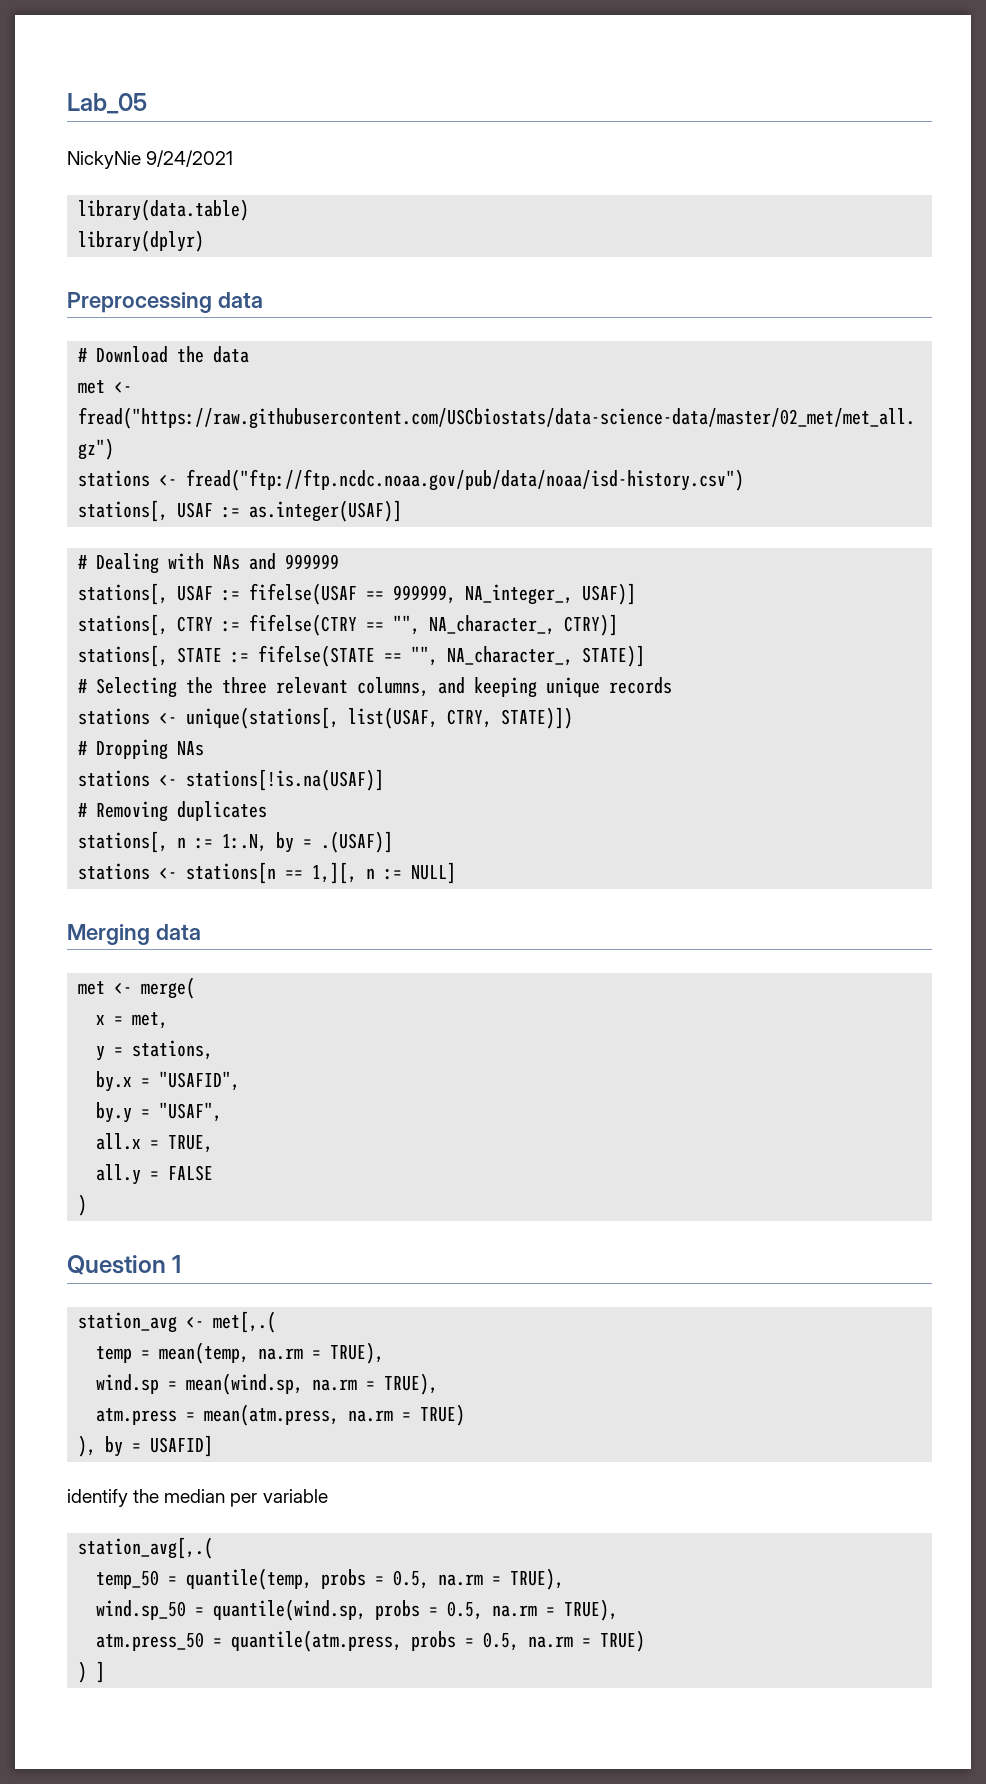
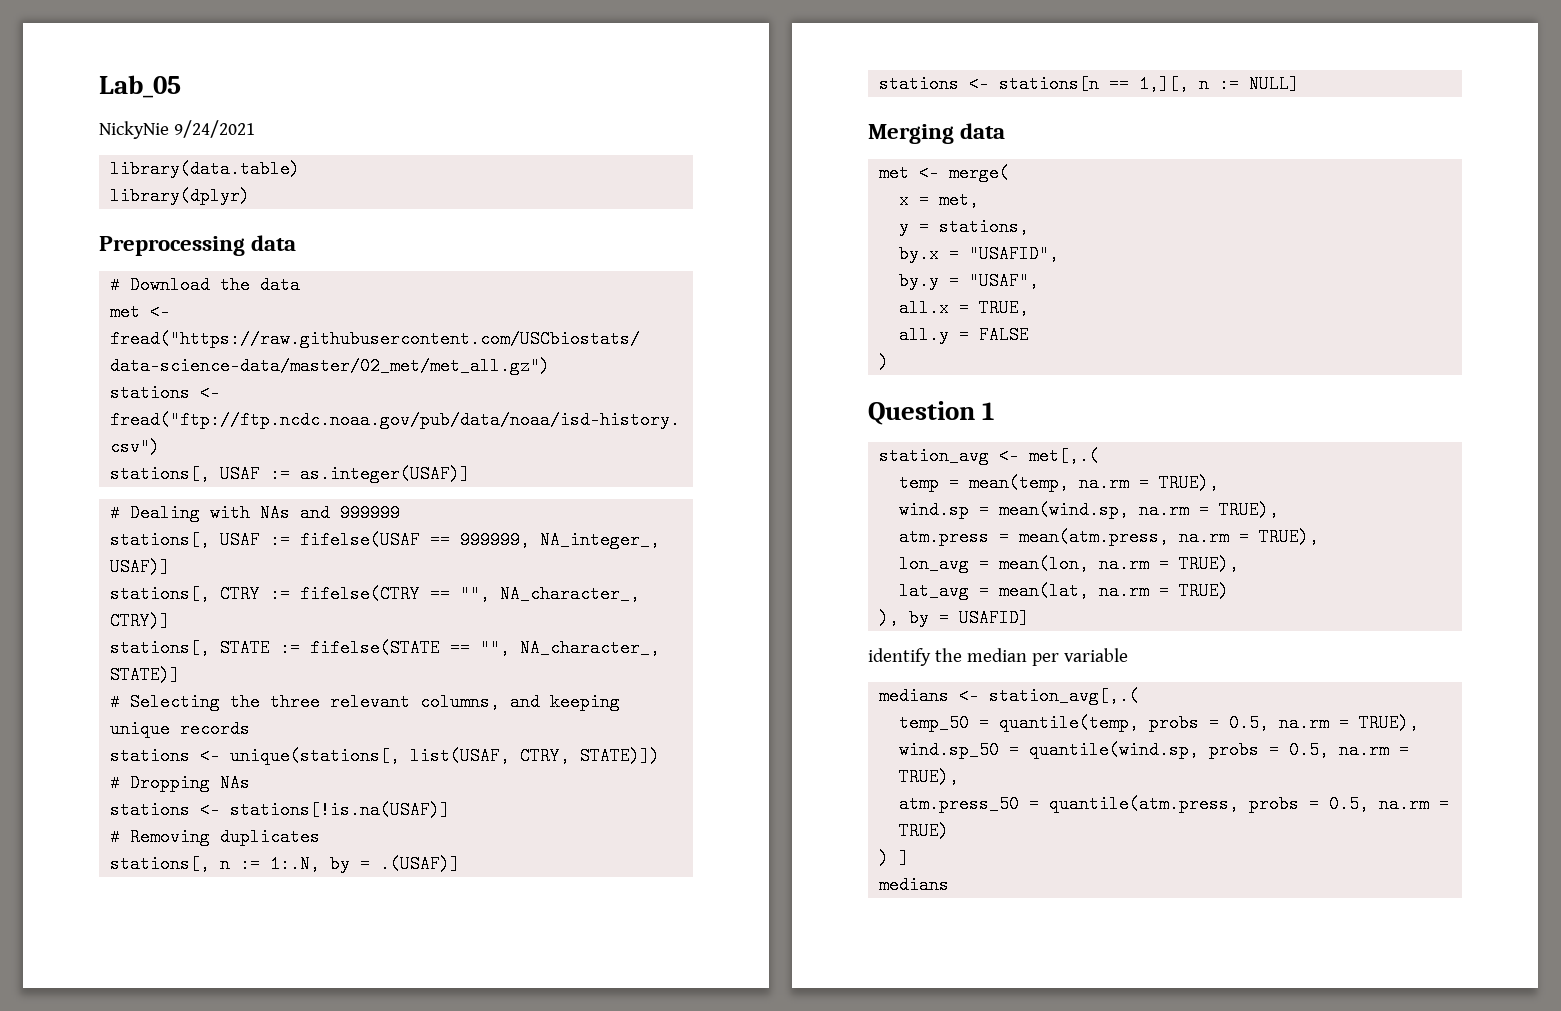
- atm.press = mean(atm.press, na.rm = TRUE)
+ atm.press = mean(atm.press, na.rm = TRUE),
+ lon_avg = mean(lon, na.rm = TRUE),
+ lat_avg = mean(lat, na.rm = TRUE)
- station_avg[,.(
+ medians <- station_avg[,.(
  ) ]
+ medians

